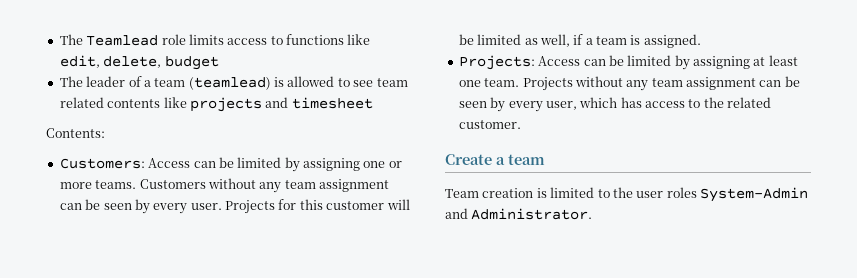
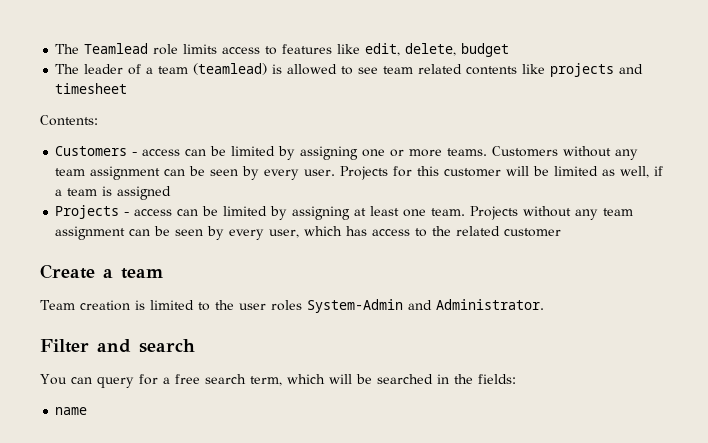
- The Teamlead role limits access to functions like edit, delete, budget
+ The Teamlead role limits access to features like edit, delete, budget
- Customers: Access can be limited by assigning one or more teams.
+ Customers - access can be limited by assigning one or more teams.
- Projects for this customer will be limited as well, if a team is assigned.
- Projects: Access can be limited by assigning at least one team.
+ Projects for this customer will be limited as well, if a team is assigned
+ Projects - access can be limited by assigning at least one team.
- Projects without any team assignment can be seen by every user, which has access to the related customer.
+ Projects without any team assignment can be seen by every user, which has access to the related customer
+ Filter and search
+ You can query for a free search term, which will be searched in the fields:
+ name

